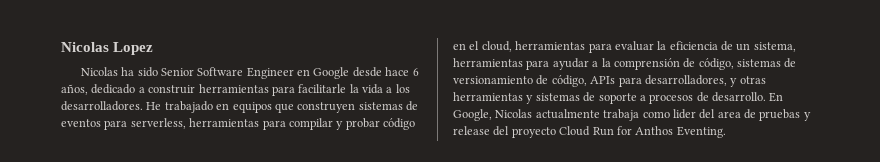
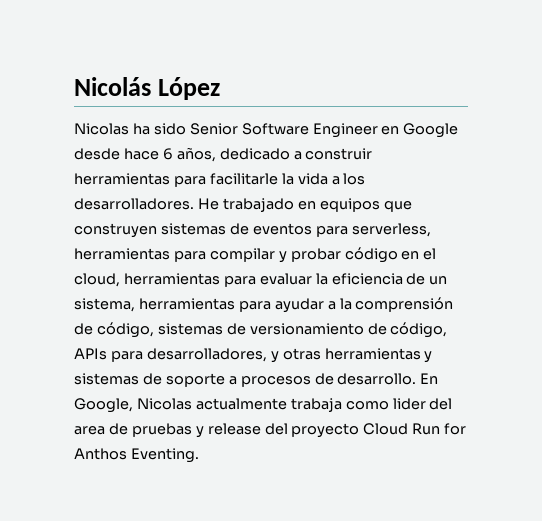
- Nicolas Lopez
+ Nicolás López

